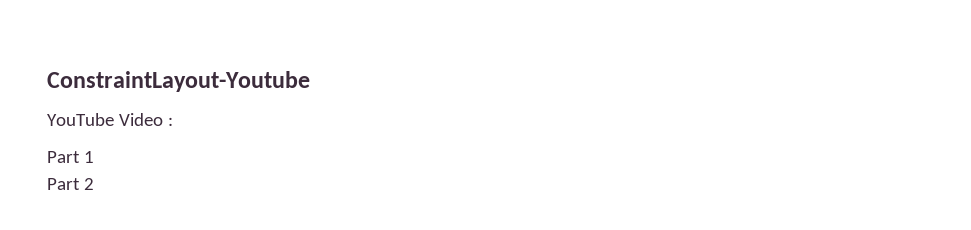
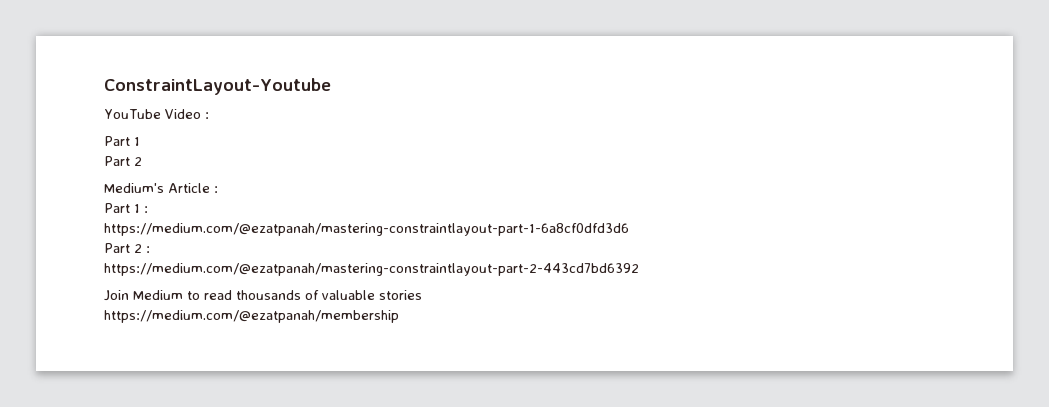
+ Medium's Article :
+ Part 1 :
+ https://medium.com/@ezatpanah/mastering-constraintlayout-part-1-6a8cf0dfd3d6
+ Part 2 :
+ https://medium.com/@ezatpanah/mastering-constraintlayout-part-2-443cd7bd6392
+ Join Medium to read thousands of valuable stories
+ https://medium.com/@ezatpanah/membership

